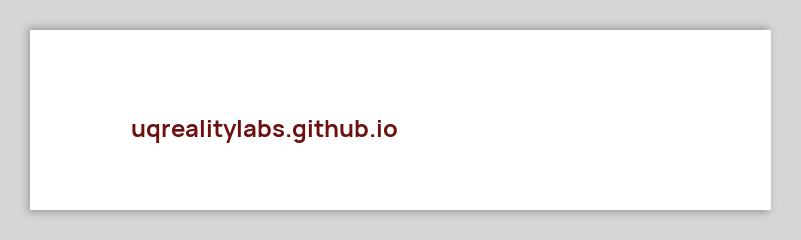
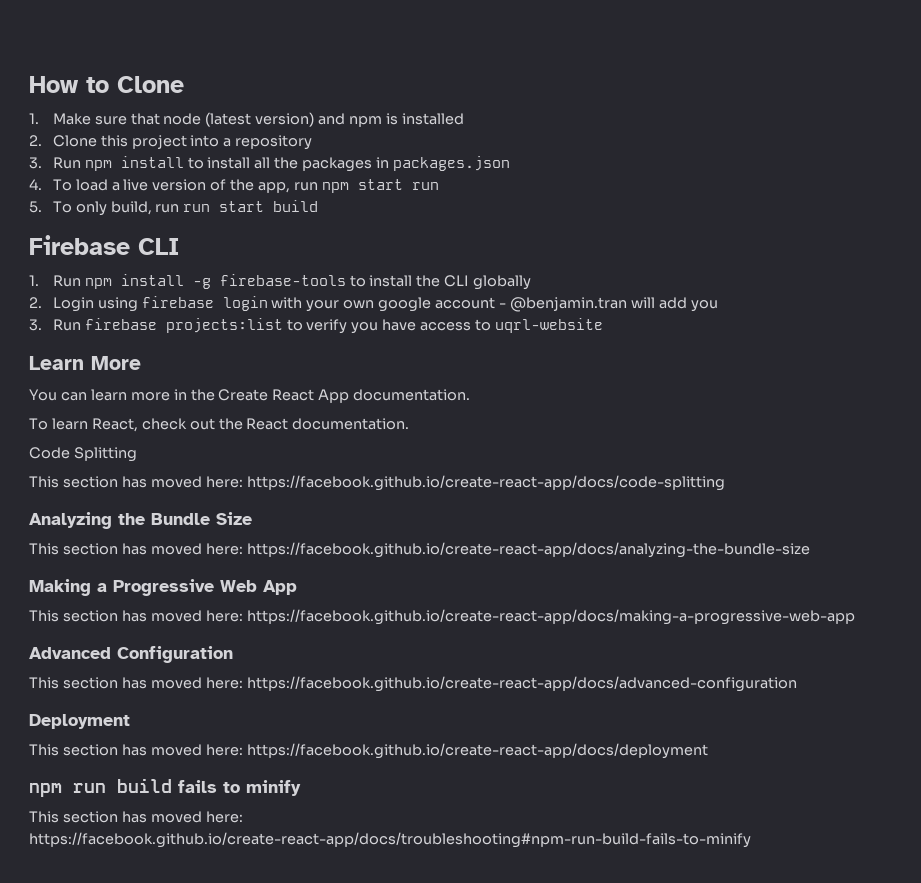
- uqrealitylabs.github.io
+ How to Clone
+ 1. Make sure that node (latest version) and npm is installed
+ 2. Clone this project into a repository
+ 3. Run npm install to install all the packages in packages.json
+ 4. To load a live version of the app, run npm start run
+ 5. To only build, run run start build
+ Firebase CLI
+ 1. Run npm install -g firebase-tools to install the CLI globally
+ 2. Login using firebase login with your own google account - @benjamin.tran will add you
+ 3. Run firebase projects:list to verify you have access to uqrl-website
+ Learn More
+ You can learn more in the Create React App documentation.
+ To learn React, check out the React documentation.
+ Code Splitting
+ This section has moved here: https://facebook.github.io/create-react-app/docs/code-splitting
+ Analyzing the Bundle Size
+ This section has moved here: https://facebook.github.io/create-react-app/docs/analyzing-the-bundle-size
+ Making a Progressive Web App
+ This section has moved here: https://facebook.github.io/create-react-app/docs/making-a-progressive-web-app
+ Advanced Configuration
+ This section has moved here: https://facebook.github.io/create-react-app/docs/advanced-configuration
+ Deployment
+ This section has moved here: https://facebook.github.io/create-react-app/docs/deployment
+ npm run build fails to minify
+ This section has moved here: https://facebook.github.io/create-react-app/docs/troubleshooting#npm-run-build-fails-to-minify

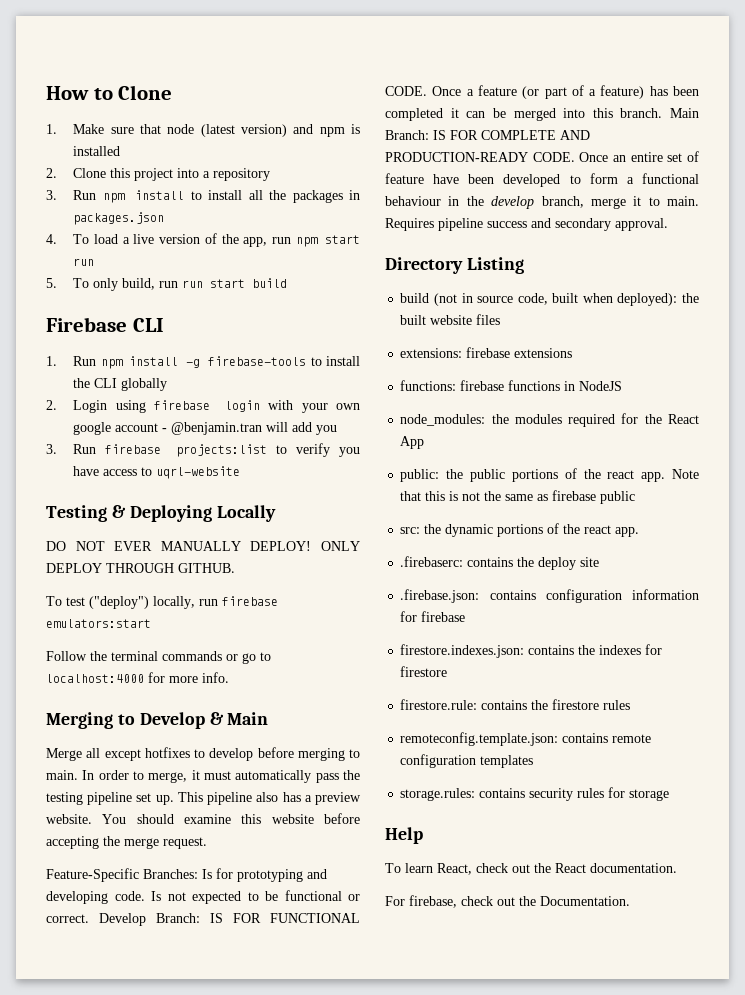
- Learn More
- You can learn more in the Create React App documentation.
+ Testing & Deploying Locally
+ DO NOT EVER MANUALLY DEPLOY! ONLY DEPLOY THROUGH GITHUB.
+ To test ("deploy") locally, run firebase emulators:start
+ Follow the terminal commands or go to localhost:4000 for more info.
+ Merging to Develop & Main
+ Merge all except hotfixes to develop before merging to main. In order to merge, it must automatically pass the testing pipeline set up. This pipeline also has a preview website. You should examine this website before accepting the merge request.
+ Feature-Specific Branches: Is for prototyping and developing code. Is not expected to be functional or correct. Develop Branch: IS FOR FUNCTIONAL CODE. Once a feature (or part of a feature) has been completed it can be merged into this branch. Main Branch: IS FOR COMPLETE AND PRODUCTION-READY CODE. Once an entire set of feature have been developed to form a functional behaviour in the develop branch, merge it to main. Requires pipeline success and secondary approval.
+ Directory Listing
+ build (not in source code, built when deployed): the built website files
+ extensions: firebase extensions
+ functions: firebase functions in NodeJS
+ node_modules: the modules required for the React App
+ public: the public portions of the react app. Note that this is not the same as firebase public
+ src: the dynamic portions of the react app.
+ .firebaserc: contains the deploy site
+ .firebase.json: contains configuration information for firebase
+ firestore.indexes.json: contains the indexes for firestore
+ firestore.rule: contains the firestore rules
+ remoteconfig.template.json: contains remote configuration templates
+ storage.rules: contains security rules for storage
+ Help
- Code Splitting
- This section has moved here: https://facebook.github.io/create-react-app/docs/code-splitting
- Analyzing the Bundle Size
- This section has moved here: https://facebook.github.io/create-react-app/docs/analyzing-the-bundle-size
- Making a Progressive Web App
- This section has moved here: https://facebook.github.io/create-react-app/docs/making-a-progressive-web-app
- Advanced Configuration
- This section has moved here: https://facebook.github.io/create-react-app/docs/advanced-configuration
- Deployment
- This section has moved here: https://facebook.github.io/create-react-app/docs/deployment
- npm run build fails to minify
- This section has moved here: https://facebook.github.io/create-react-app/docs/troubleshooting#npm-run-build-fails-to-minify
+ For firebase, check out the Documentation.

